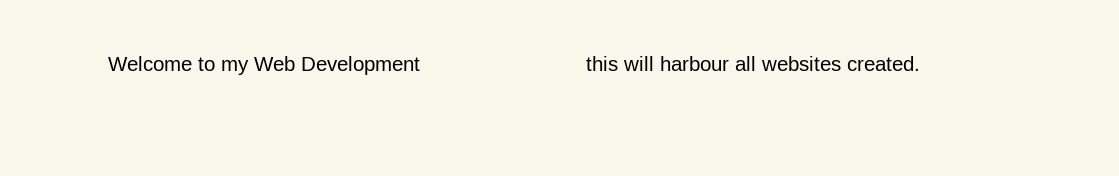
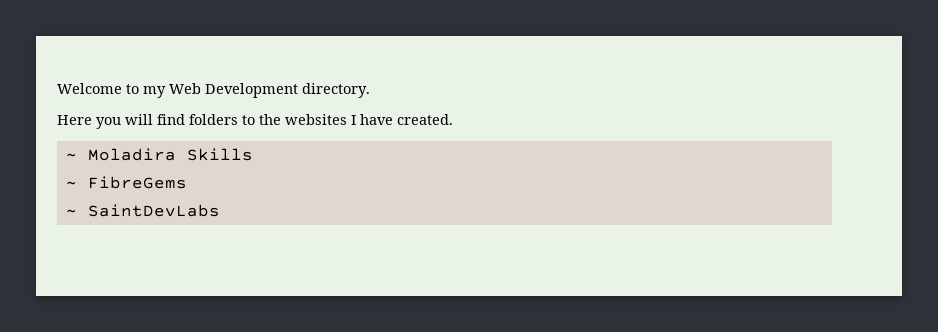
- Welcome to my Web Development
- this will harbour all websites created.
+ Welcome to my Web Development directory.
+ Here you will find folders to the websites I have created.
+ ~ Moladira Skills
+ ~ FibreGems
+ ~ SaintDevLabs

